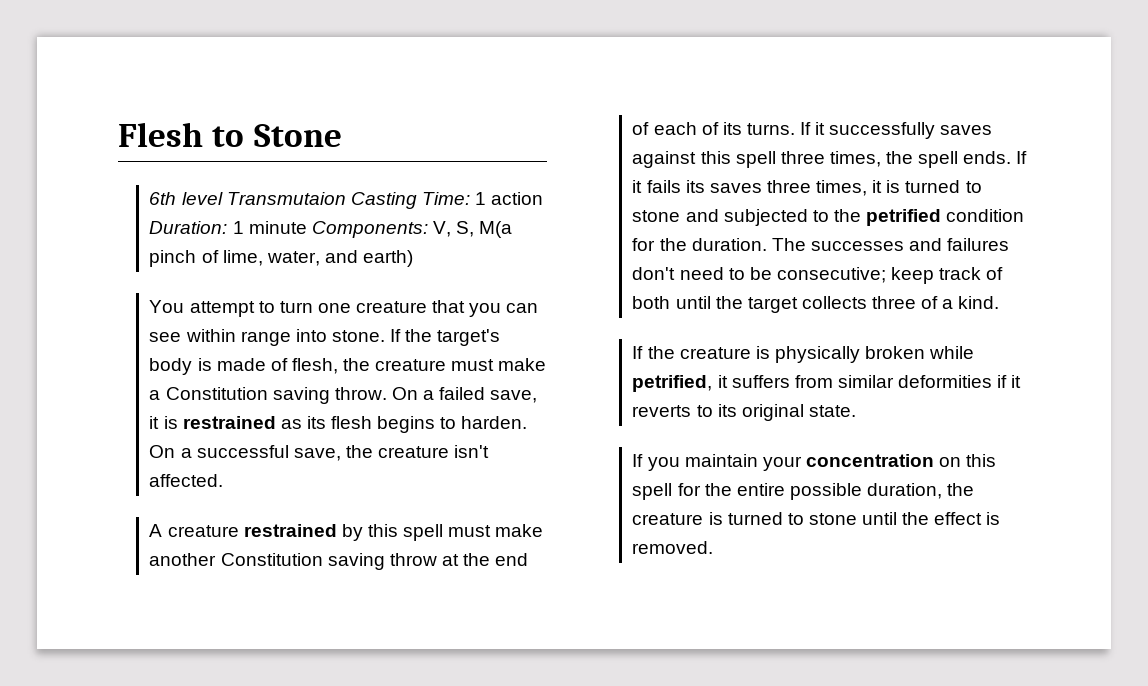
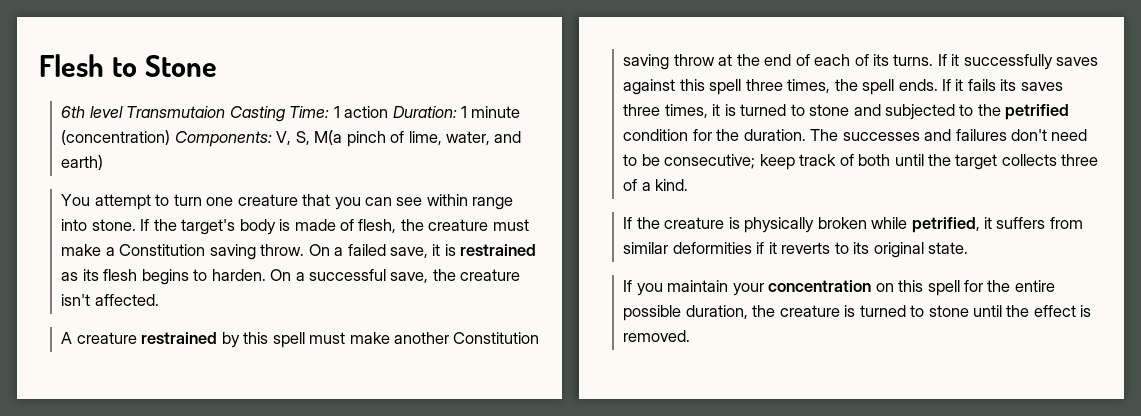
- 6th level Transmutaion Casting Time: 1 action Duration: 1 minute Components: V, S, M(a pinch of lime, water, and earth)
+ 6th level Transmutaion Casting Time: 1 action Duration: 1 minute (concentration) Components: V, S, M(a pinch of lime, water, and earth)

